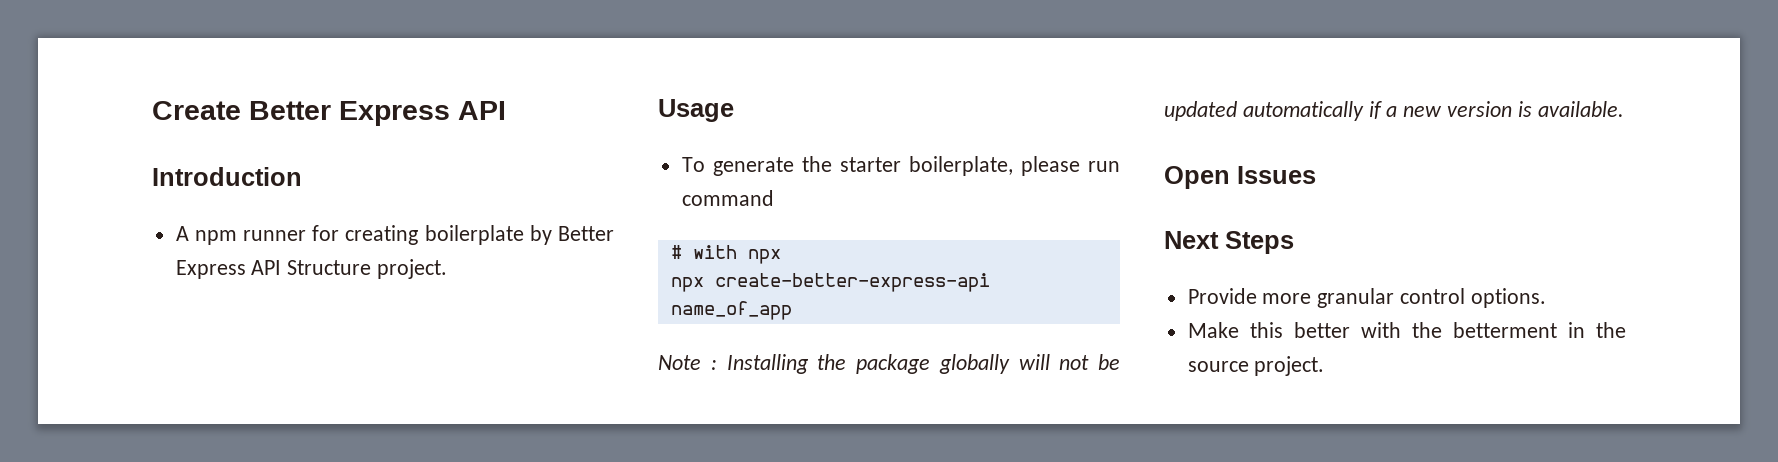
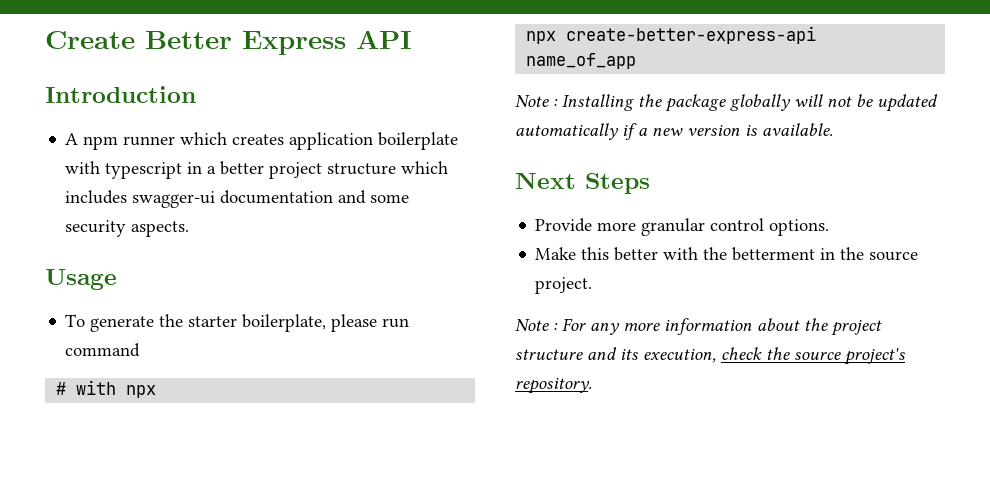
- A npm runner for creating boilerplate by Better Express API Structure project.
+ A npm runner which creates application boilerplate with typescript in a better project structure which includes swagger-ui documentation and some security aspects.
- Open Issues
+ Note : For any more information about the project structure and its execution, check the source project's repository.

